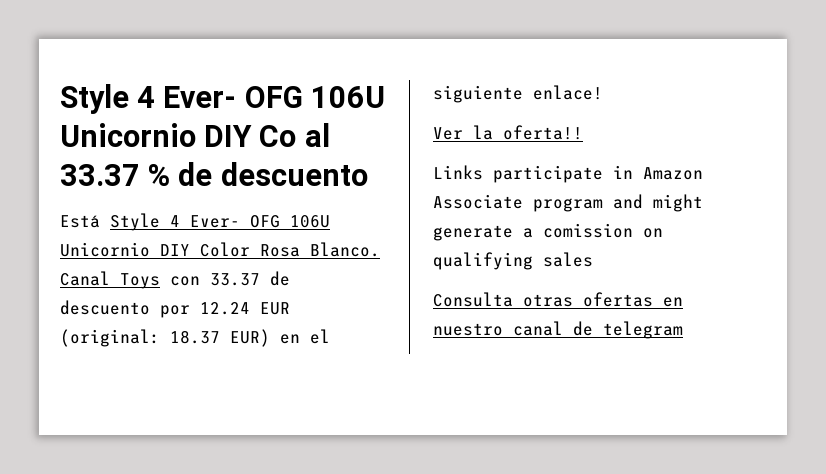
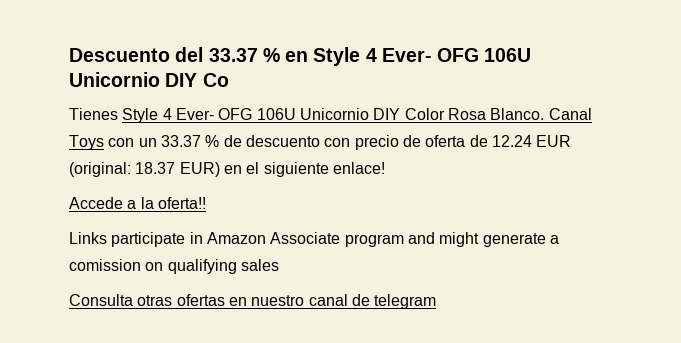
- Style 4 Ever- OFG 106U Unicornio DIY Co al 33.37 % de descuento
- Está Style 4 Ever- OFG 106U Unicornio DIY Color Rosa Blanco.
+ Descuento del 33.37 % en Style 4 Ever- OFG 106U Unicornio DIY Co
+ Tienes Style 4 Ever- OFG 106U Unicornio DIY Color Rosa Blanco.
- Canal Toys con 33.37 de descuento por 12.24 EUR (original: 18.37 EUR) en el siguiente enlace!
+ Canal Toys con un 33.37 % de descuento con precio de oferta de 12.24 EUR (original: 18.37 EUR) en el siguiente enlace!
- Ver la oferta!!
+ Accede a la oferta!!

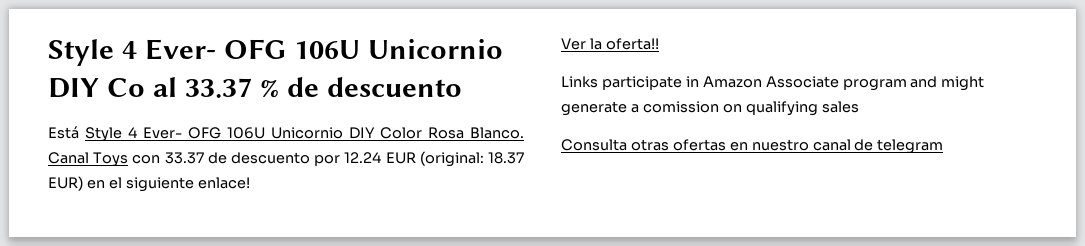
- Descuento del 33.37 % en Style 4 Ever- OFG 106U Unicornio DIY Co
- Tienes Style 4 Ever- OFG 106U Unicornio DIY Color Rosa Blanco.
+ Style 4 Ever- OFG 106U Unicornio DIY Co al 33.37 % de descuento
+ Está Style 4 Ever- OFG 106U Unicornio DIY Color Rosa Blanco.
- Canal Toys con un 33.37 % de descuento con precio de oferta de 12.24 EUR (original: 18.37 EUR) en el siguiente enlace!
+ Canal Toys con 33.37 de descuento por 12.24 EUR (original: 18.37 EUR) en el siguiente enlace!
- Accede a la oferta!!
+ Ver la oferta!!

